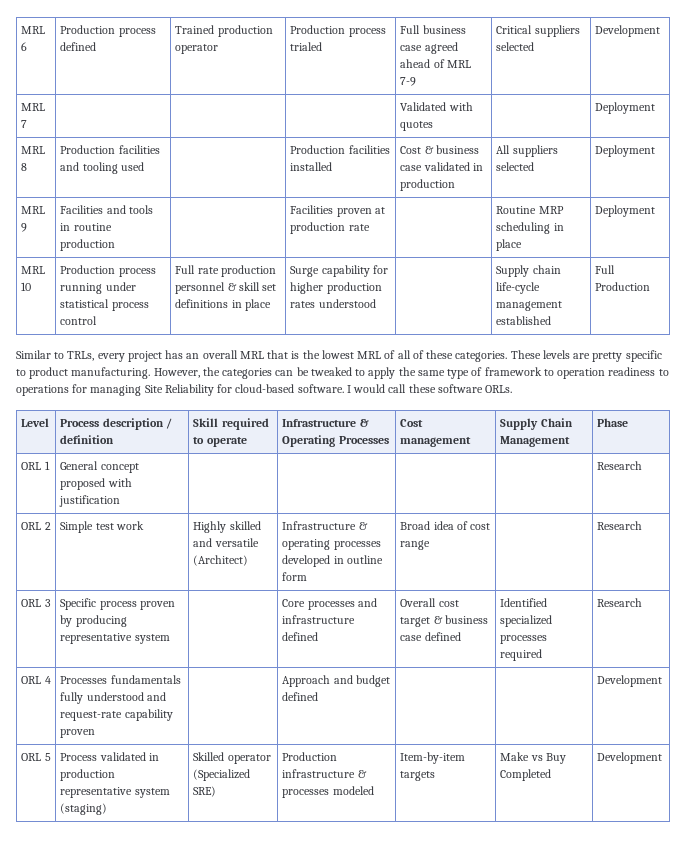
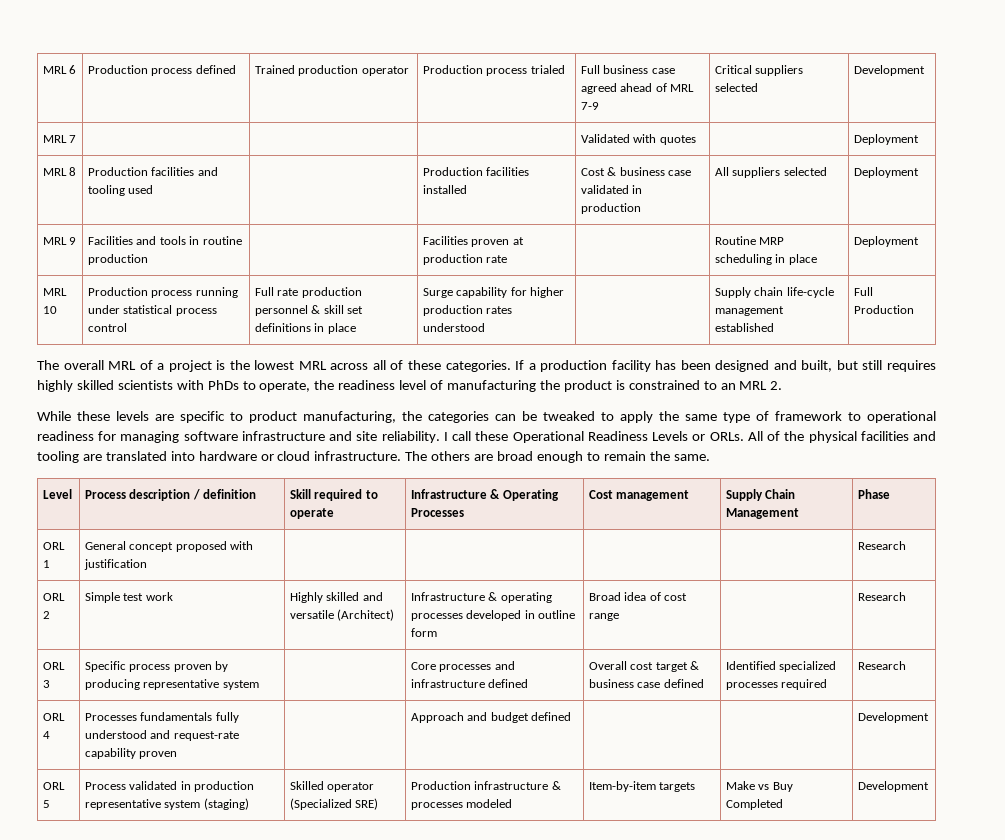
- Similar to TRLs, every project has an overall MRL that is the lowest MRL of all of these categories.
+ The overall MRL of a project is the lowest MRL across all of these categories.
- These levels are pretty specific to product manufacturing. However, the categories can be tweaked to apply the same type of framework to operation readiness to operations for managing Site Reliability for cloud-based software. I would call these software ORLs.
+ If a production facility has been designed and built, but still requires highly skilled scientists with PhDs to operate, the readiness level of manufacturing the product is constrained to an MRL 2.
+ While these levels are specific to product manufacturing, the categories can be tweaked to apply the same type of framework to operational readiness for managing software infrastructure and site reliability. I call these Operational Readiness Levels or ORLs. All of the physical facilities and tooling are translated into hardware or cloud infrastructure. The others are broad enough to remain the same.

